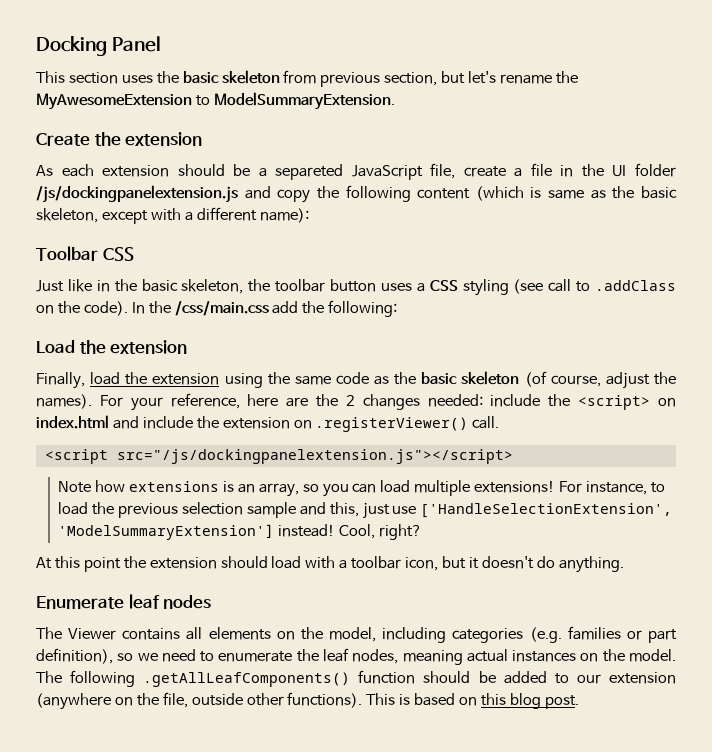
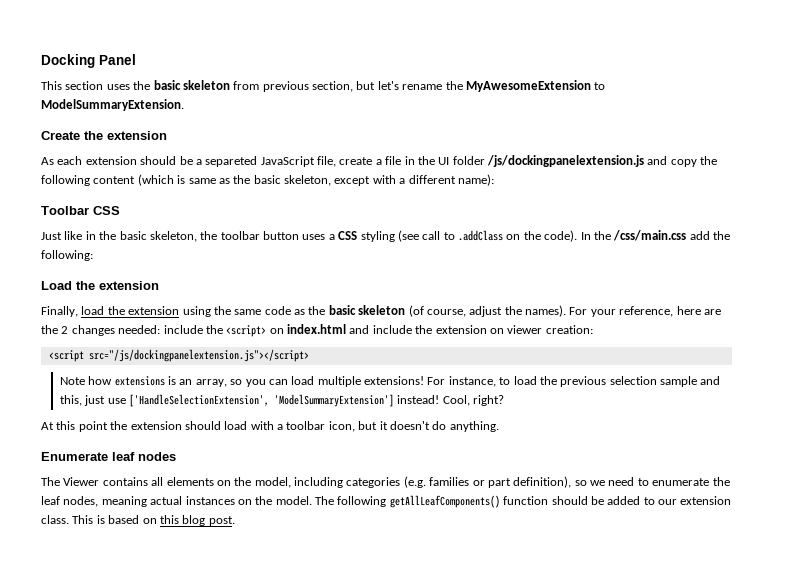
- For your reference, here are the 2 changes needed: include the <script> on index.html and include the extension on .registerViewer() call.
+ For your reference, here are the 2 changes needed: include the <script> on index.html and include the extension on viewer creation:
- The following .getAllLeafComponents() function should be added to our extension (anywhere on the file, outside other functions).
+ The following getAllLeafComponents() function should be added to our extension class.

